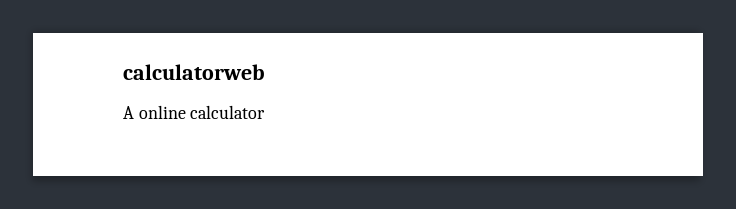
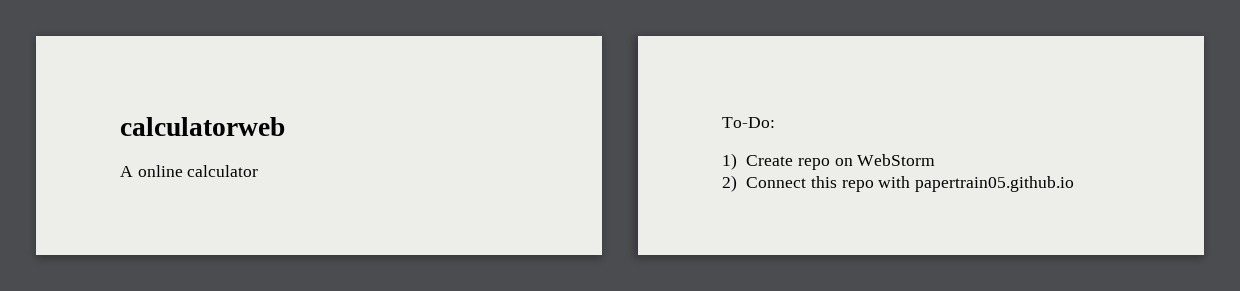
+ To-Do:
+ 1) Create repo on WebStorm
+ 2) Connect this repo with papertrain05.github.io

